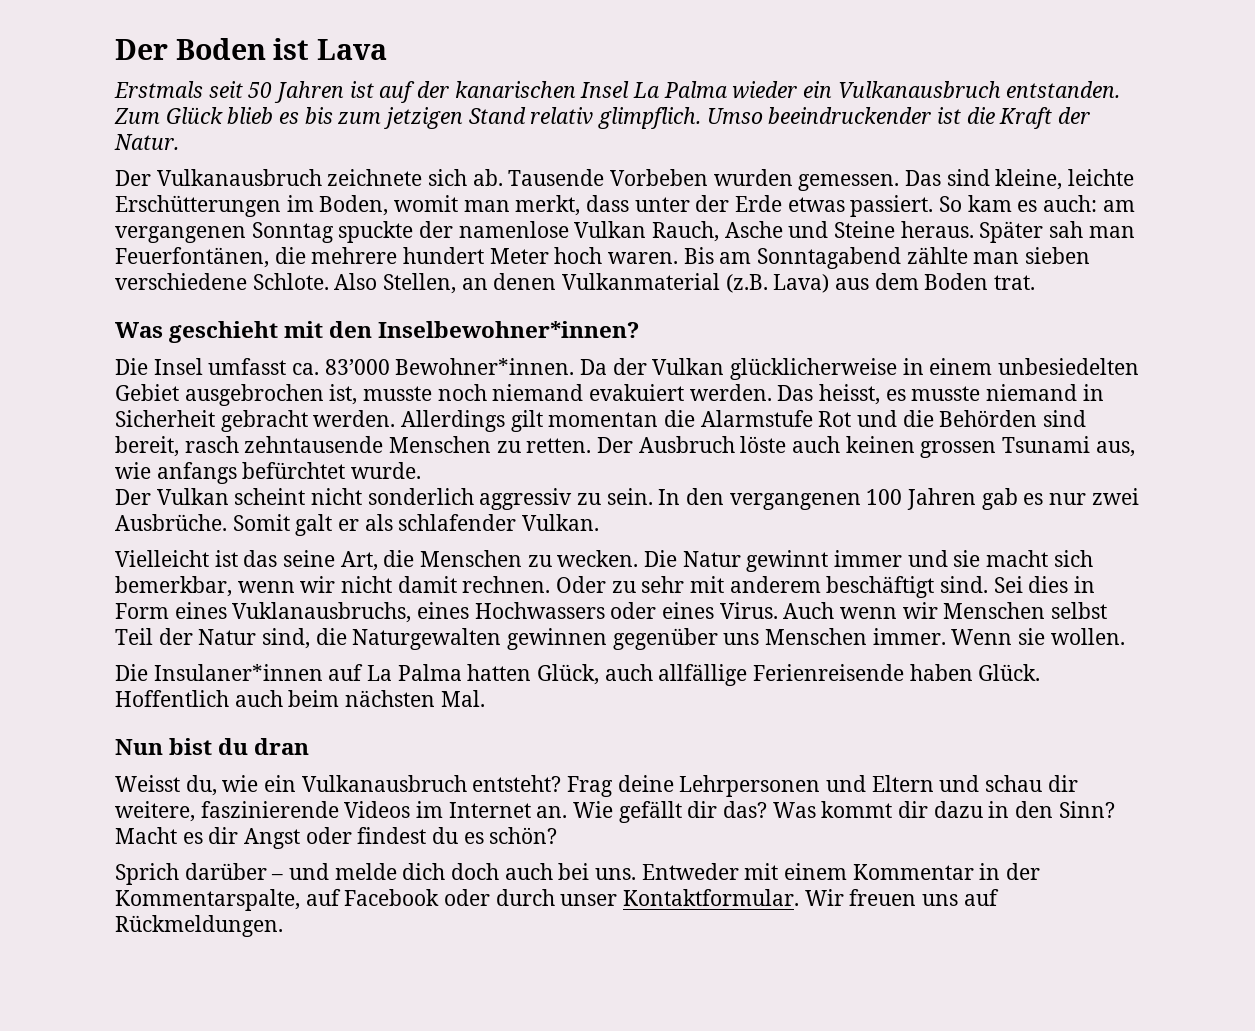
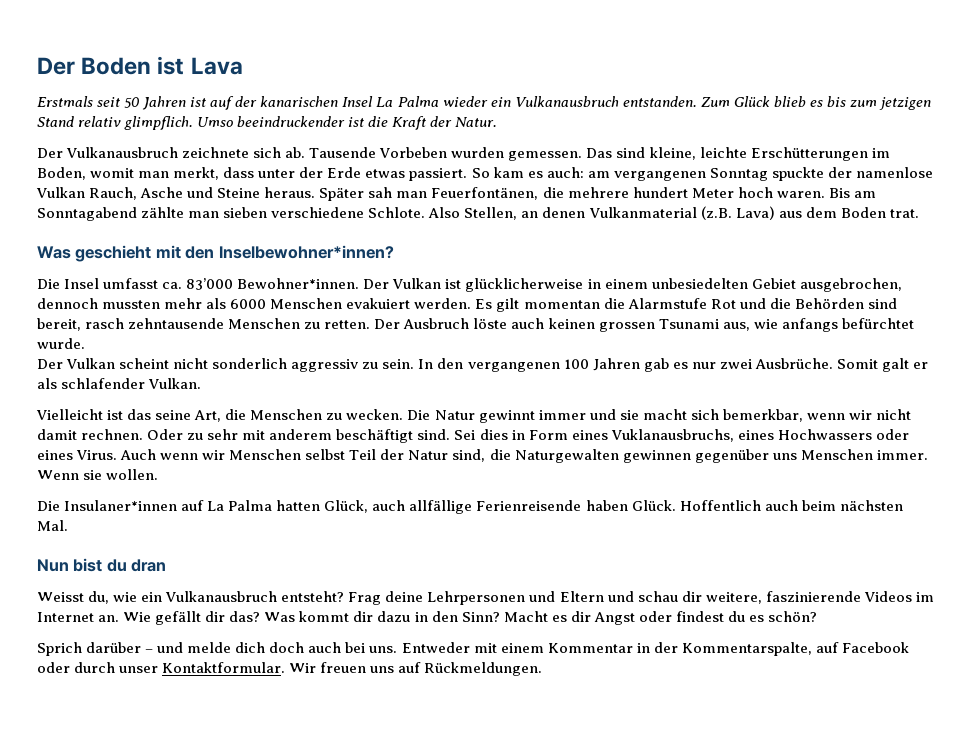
- Da der Vulkan glücklicherweise in einem unbesiedelten Gebiet ausgebrochen ist, musste noch niemand evakuiert werden. Das heisst, es musste niemand in Sicherheit gebracht werden. Allerdings gilt momentan die Alarmstufe Rot und die Behörden sind bereit, rasch zehntausende Menschen zu retten.
+ Der Vulkan ist glücklicherweise in einem unbesiedelten Gebiet ausgebrochen, dennoch mussten mehr als 6000 Menschen evakuiert werden. Es gilt momentan die Alarmstufe Rot und die Behörden sind bereit, rasch zehntausende Menschen zu retten.

